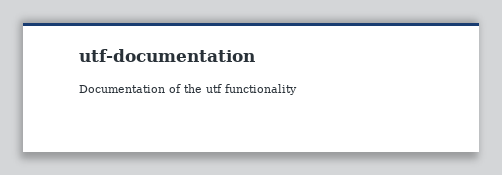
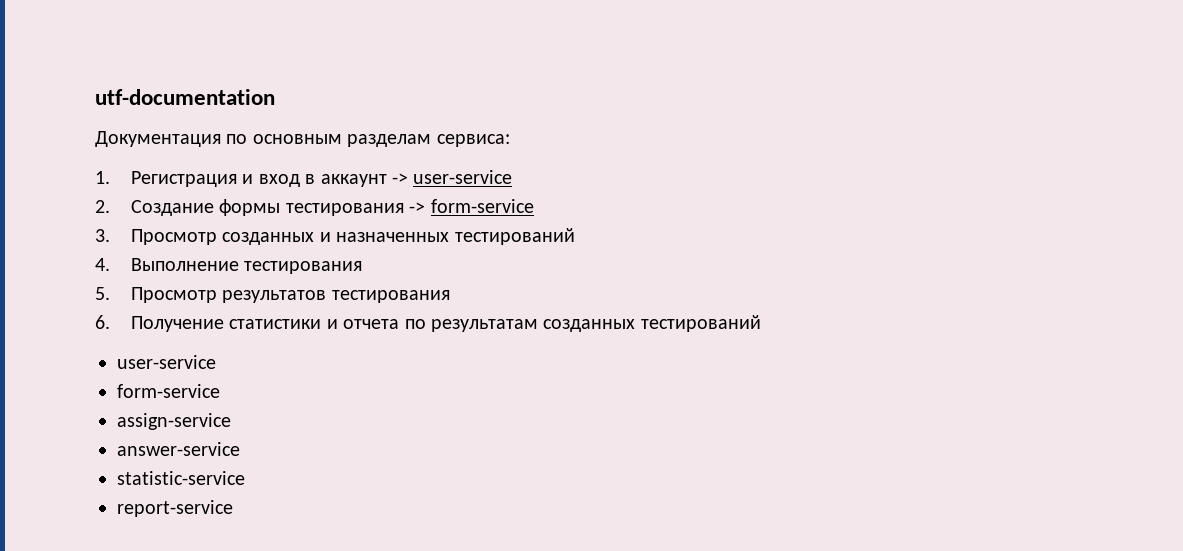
- Documentation of the utf functionality
+ Документация по основным разделам сервиса:
+ 1. Регистрация и вход в аккаунт -> user-service
+ 2. Создание формы тестирования -> form-service
+ 3. Просмотр созданных и назначенных тестирований
+ 4. Выполнение тестирования
+ 5. Просмотр результатов тестирования
+ 6. Получение статистики и отчета по результатам созданных тестирований
+ user-service
+ form-service
+ assign-service
+ answer-service
+ statistic-service
+ report-service

